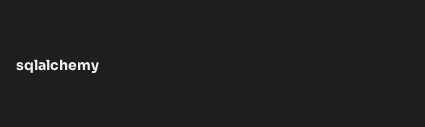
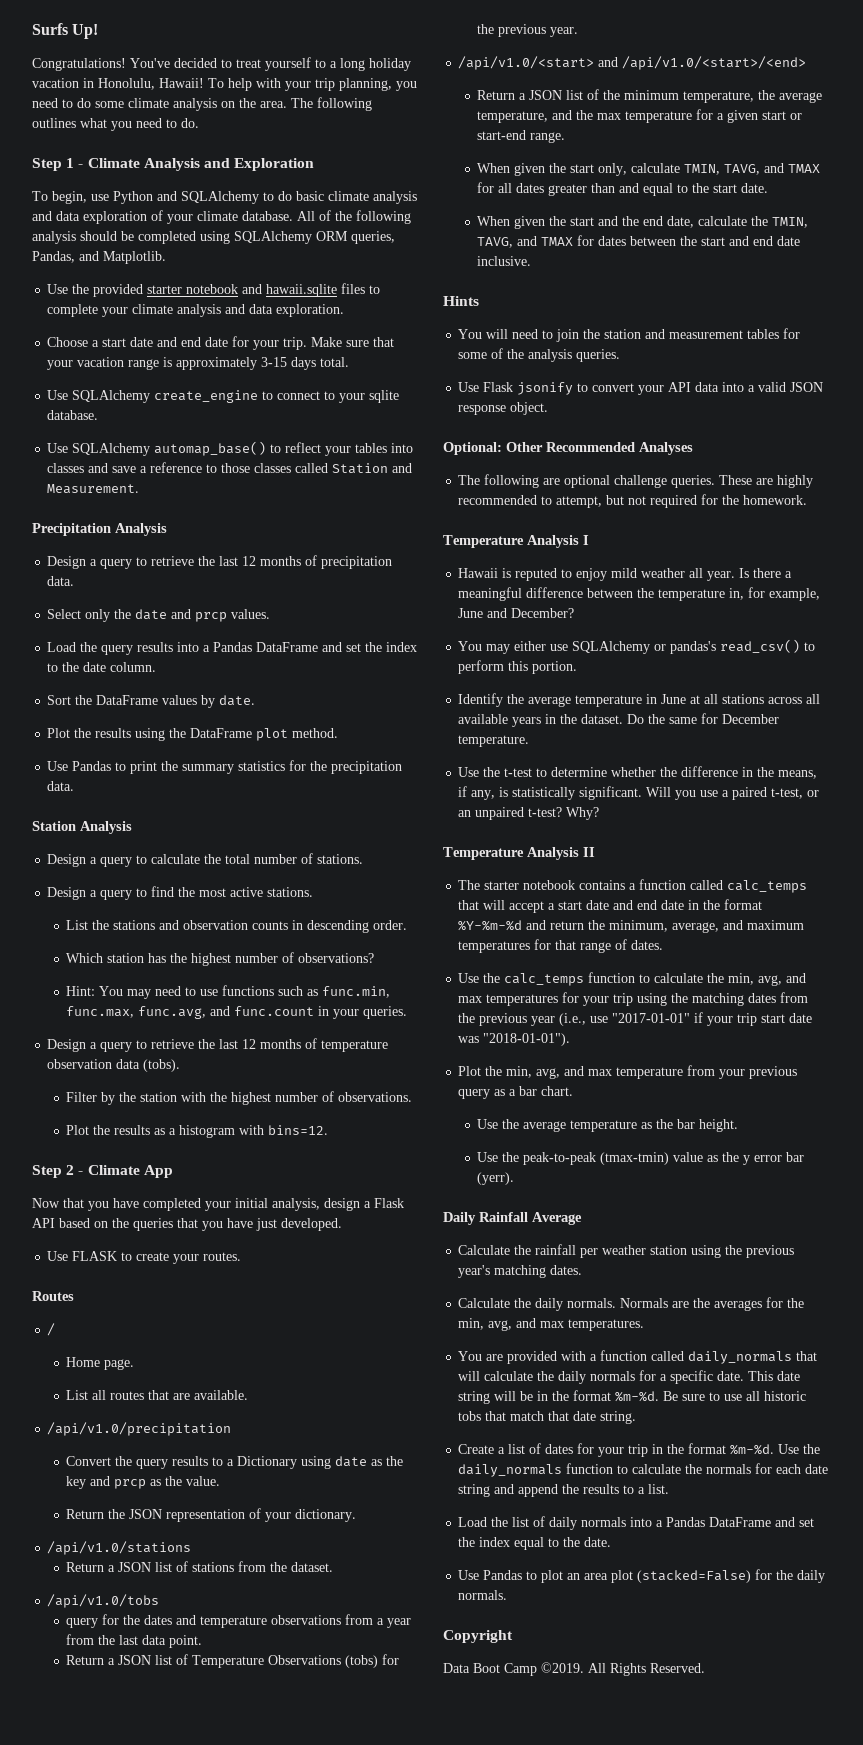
- sqlalchemy
+ Surfs Up!
+ Congratulations! You've decided to treat yourself to a long holiday vacation in Honolulu, Hawaii! To help with your trip planning, you need to do some climate analysis on the area. The following outlines what you need to do.
+ Step 1 - Climate Analysis and Exploration
+ To begin, use Python and SQLAlchemy to do basic climate analysis and data exploration of your climate database. All of the following analysis should be completed using SQLAlchemy ORM queries, Pandas, and Matplotlib.
+ Use the provided starter notebook and hawaii.sqlite files to complete your climate analysis and data exploration.
+ Choose a start date and end date for your trip. Make sure that your vacation range is approximately 3-15 days total.
+ Use SQLAlchemy create_engine to connect to your sqlite database.
+ Use SQLAlchemy automap_base() to reflect your tables into classes and save a reference to those classes called Station and Measurement.
+ Precipitation Analysis
+ Design a query to retrieve the last 12 months of precipitation data.
+ Select only the date and prcp values.
+ Load the query results into a Pandas DataFrame and set the index to the date column.
+ Sort the DataFrame values by date.
+ Plot the results using the DataFrame plot method.
+ Use Pandas to print the summary statistics for the precipitation data.
+ Station Analysis
+ Design a query to calculate the total number of stations.
+ Design a query to find the most active stations.
+ List the stations and observation counts in descending order.
+ Which station has the highest number of observations?
+ Hint: You may need to use functions such as func.min, func.max, func.avg, and func.count in your queries.
+ Design a query to retrieve the last 12 months of temperature observation data (tobs).
+ Filter by the station with the highest number of observations.
+ Plot the results as a histogram with bins=12.
+ Step 2 - Climate App
+ Now that you have completed your initial analysis, design a Flask API based on the queries that you have just developed.
+ Use FLASK to create your routes.
+ Routes
+ /
+ Home page.
+ List all routes that are available.
+ /api/v1.0/precipitation
+ Convert the query results to a Dictionary using date as the key and prcp as the value.
+ Return the JSON representation of your dictionary.
+ /api/v1.0/stations
+ Return a JSON list of stations from the dataset.
+ /api/v1.0/tobs
+ query for the dates and temperature observations from a year from the last data point.
+ Return a JSON list of Temperature Observations (tobs) for the previous year.
+ /api/v1.0/<start> and /api/v1.0/<start>/<end>
+ Return a JSON list of the minimum temperature, the average temperature, and the max temperature for a given start or start-end range.
+ When given the start only, calculate TMIN, TAVG, and TMAX for all dates greater than and equal to the start date.
+ When given the start and the end date, calculate the TMIN, TAVG, and TMAX for dates between the start and end date inclusive.
+ Hints
+ You will need to join the station and measurement tables for some of the analysis queries.
+ Use Flask jsonify to convert your API data into a valid JSON response object.
+ Optional: Other Recommended Analyses
+ The following are optional challenge queries. These are highly recommended to attempt, but not required for the homework.
+ Temperature Analysis I
+ Hawaii is reputed to enjoy mild weather all year. Is there a meaningful difference between the temperature in, for example, June and December?
+ You may either use SQLAlchemy or pandas's read_csv() to perform this portion.
+ Identify the average temperature in June at all stations across all available years in the dataset. Do the same for December temperature.
+ Use the t-test to determine whether the difference in the means, if any, is statistically significant. Will you use a paired t-test, or an unpaired t-test? Why?
+ Temperature Analysis II
+ The starter notebook contains a function called calc_temps that will accept a start date and end date in the format %Y-%m-%d and return the minimum, average, and maximum temperatures for that range of dates.
+ Use the calc_temps function to calculate the min, avg, and max temperatures for your trip using the matching dates from the previous year (i.e., use "2017-01-01" if your trip start date was "2018-01-01").
+ Plot the min, avg, and max temperature from your previous query as a bar chart.
+ Use the average temperature as the bar height.
+ Use the peak-to-peak (tmax-tmin) value as the y error bar (yerr).
+ Daily Rainfall Average
+ Calculate the rainfall per weather station using the previous year's matching dates.
+ Calculate the daily normals. Normals are the averages for the min, avg, and max temperatures.
+ You are provided with a function called daily_normals that will calculate the daily normals for a specific date. This date string will be in the format %m-%d. Be sure to use all historic tobs that match that date string.
+ Create a list of dates for your trip in the format %m-%d. Use the daily_normals function to calculate the normals for each date string and append the results to a list.
+ Load the list of daily normals into a Pandas DataFrame and set the index equal to the date.
+ Use Pandas to plot an area plot (stacked=False) for the daily normals.
+ Copyright
+ Data Boot Camp ©2019. All Rights Reserved.

